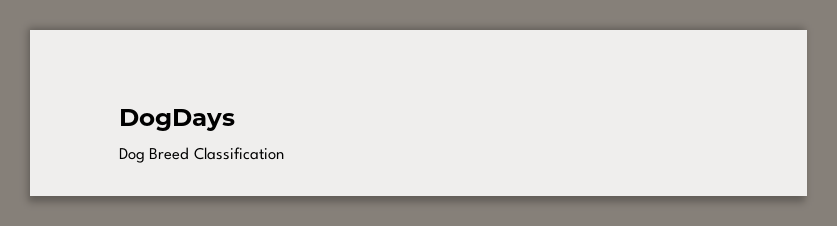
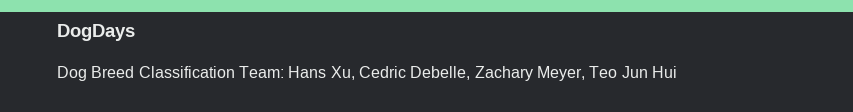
- Dog Breed Classification
+ Dog Breed Classification Team: Hans Xu, Cedric Debelle, Zachary Meyer, Teo Jun Hui

